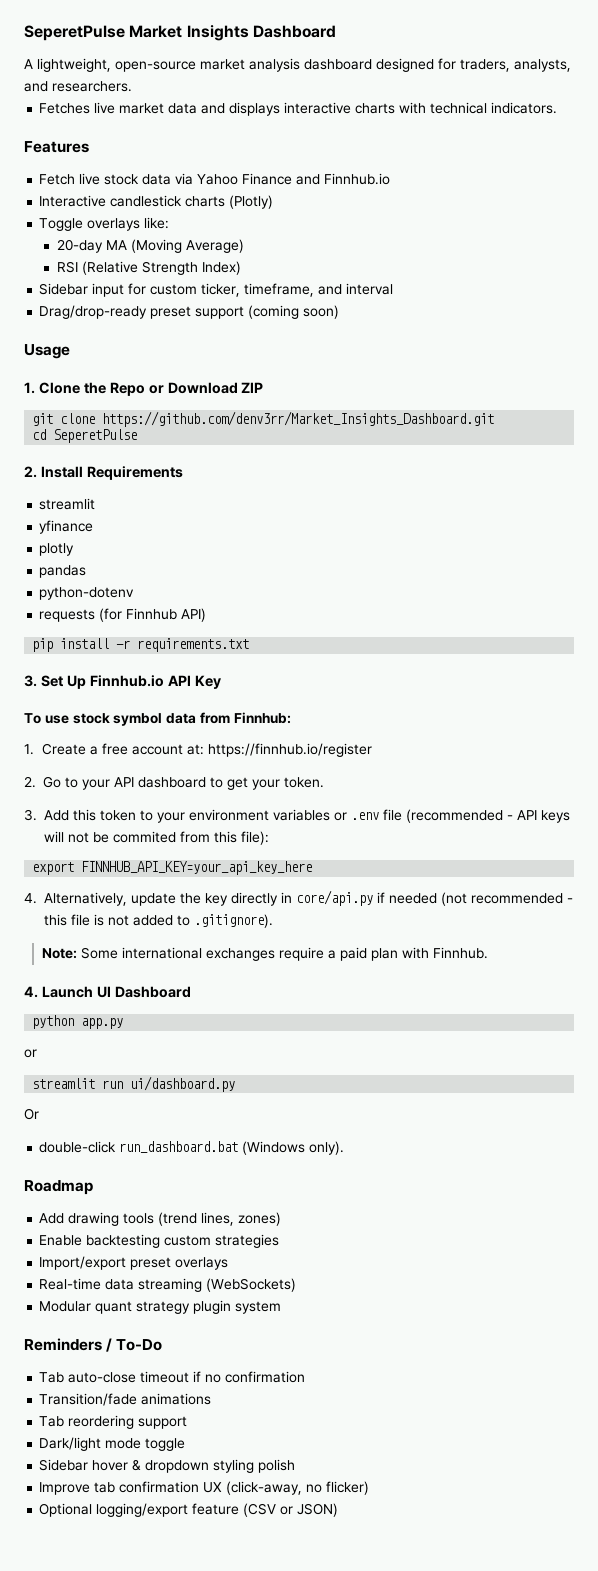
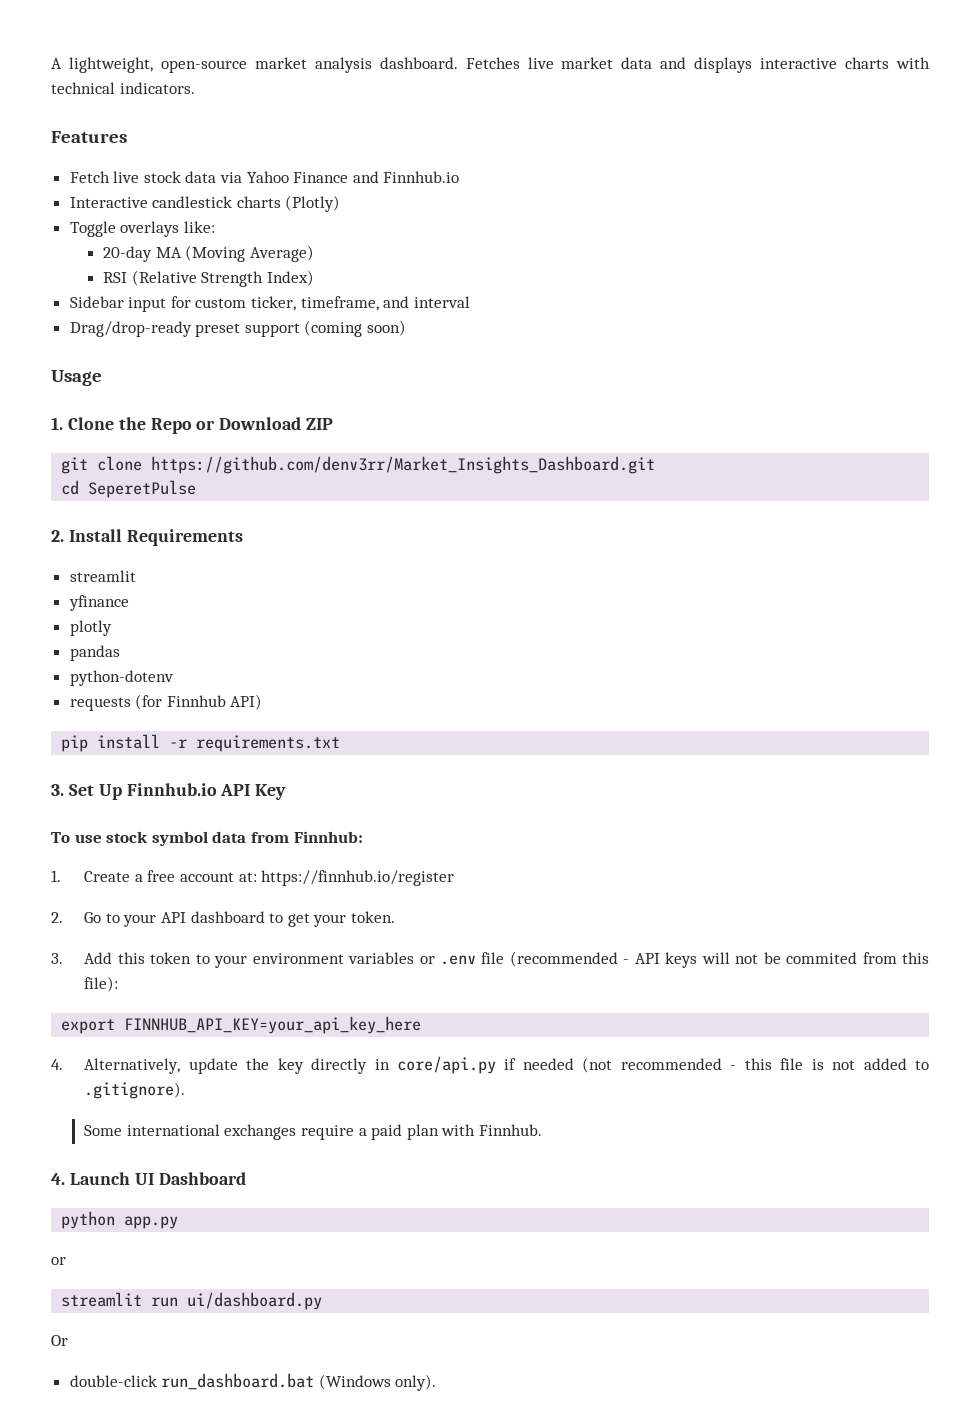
- SeperetPulse Market Insights Dashboard
- A lightweight, open-source market analysis dashboard designed for traders, analysts, and researchers.
- Fetches live market data and displays interactive charts with technical indicators.
+ A lightweight, open-source market analysis dashboard. Fetches live market data and displays interactive charts with technical indicators.
- Note: Some international exchanges require a paid plan with Finnhub.
+ Some international exchanges require a paid plan with Finnhub.
- Roadmap
- Add drawing tools (trend lines, zones)
- Enable backtesting custom strategies
- Import/export preset overlays
- Real-time data streaming (WebSockets)
- Modular quant strategy plugin system
- Reminders / To-Do
- Tab auto-close timeout if no confirmation
- Transition/fade animations
- Tab reordering support
- Dark/light mode toggle
- Sidebar hover & dropdown styling polish
- Improve tab confirmation UX (click-away, no flicker)
- Optional logging/export feature (CSV or JSON)

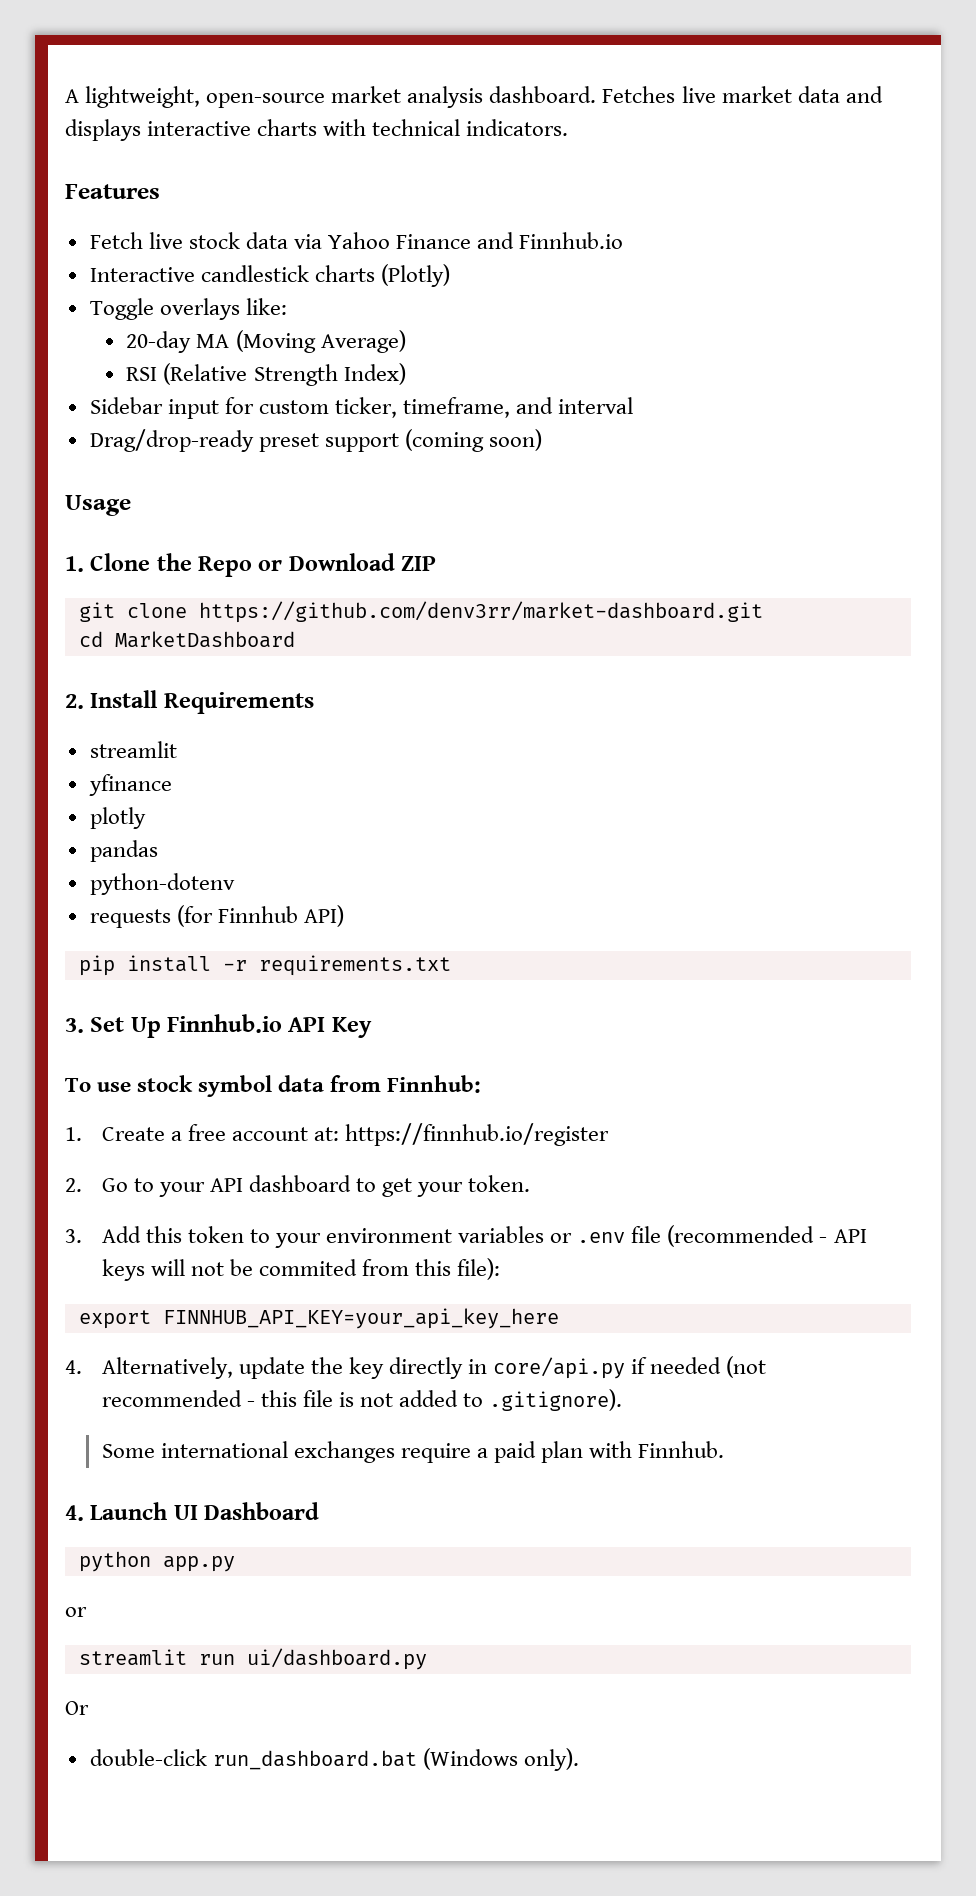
- git clone https://github.com/denv3rr/Market_Insights_Dashboard.git
+ git clone https://github.com/denv3rr/market-dashboard.git
- cd SeperetPulse
+ cd MarketDashboard

